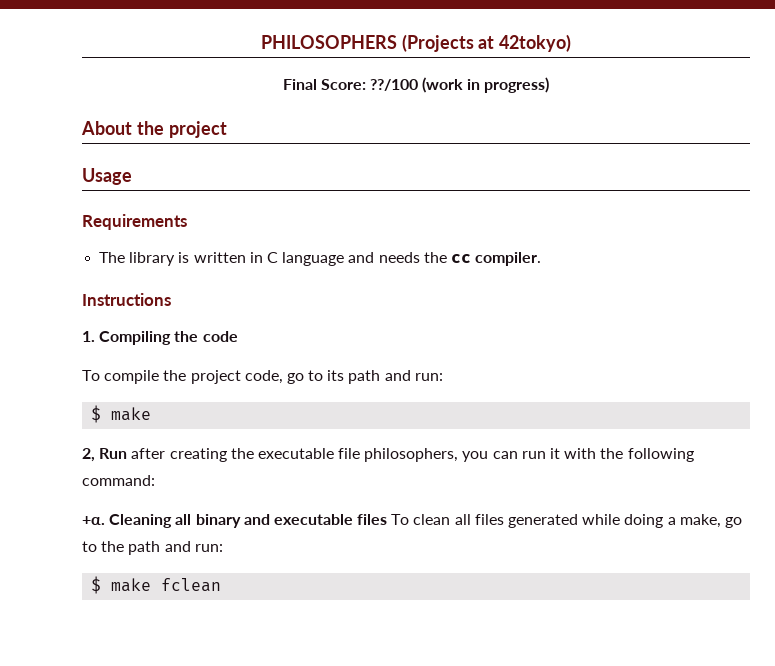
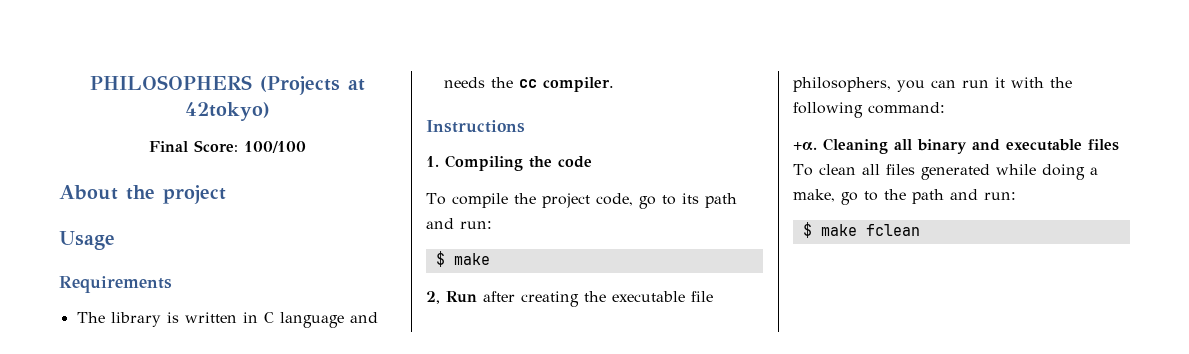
- Final Score: ??/100 (work in progress)
+ Final Score: 100/100

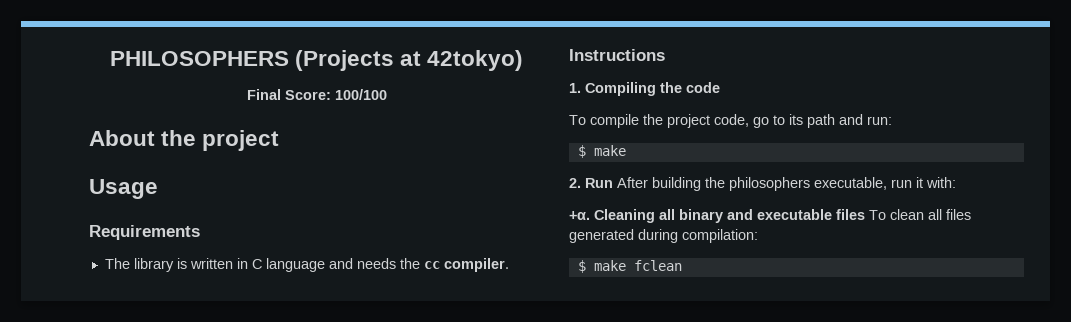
- 2, Run after creating the executable file philosophers, you can run it with the following command:
+ 2. Run After building the philosophers executable, run it with:
- Cleaning all binary and executable files To clean all files generated while doing a make, go to the path and run:
+ Cleaning all binary and executable files To clean all files generated during compilation:

